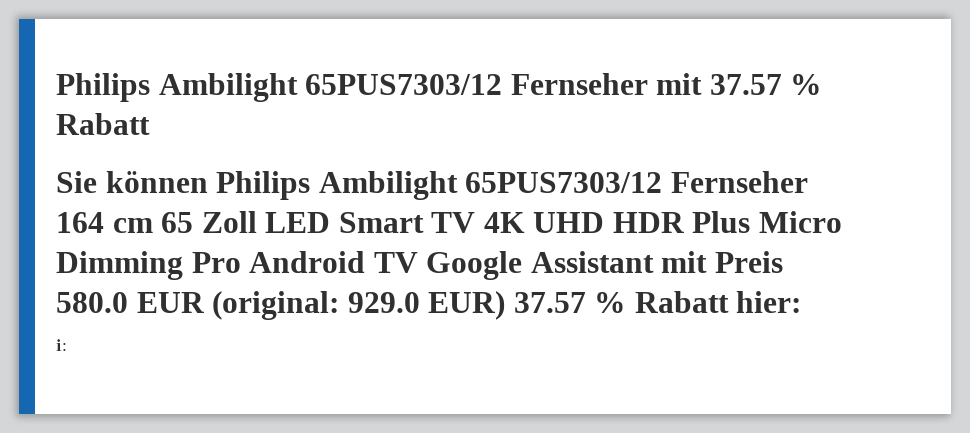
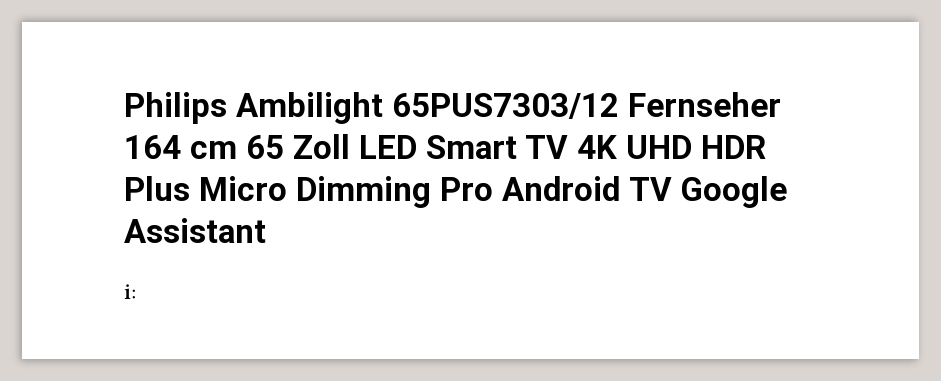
- Philips Ambilight 65PUS7303/12 Fernseher mit 37.57 % Rabatt
- Sie können Philips Ambilight 65PUS7303/12 Fernseher 164 cm 65 Zoll LED Smart TV 4K UHD HDR Plus Micro Dimming Pro Android TV Google Assistant mit Preis 580.0 EUR (original: 929.0 EUR) 37.57 % Rabatt hier:
+ Philips Ambilight 65PUS7303/12 Fernseher 164 cm 65 Zoll LED Smart TV 4K UHD HDR Plus Micro Dimming Pro Android TV Google Assistant

